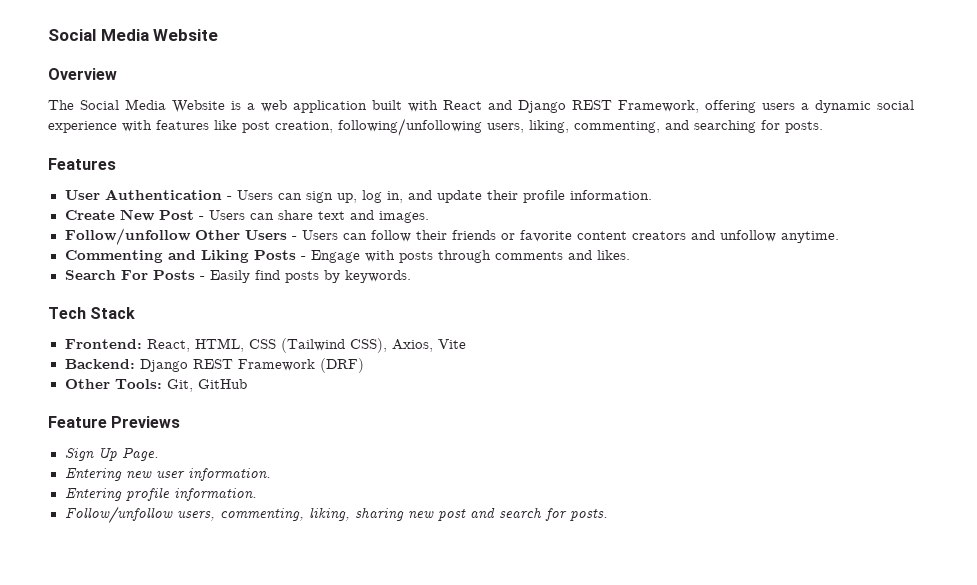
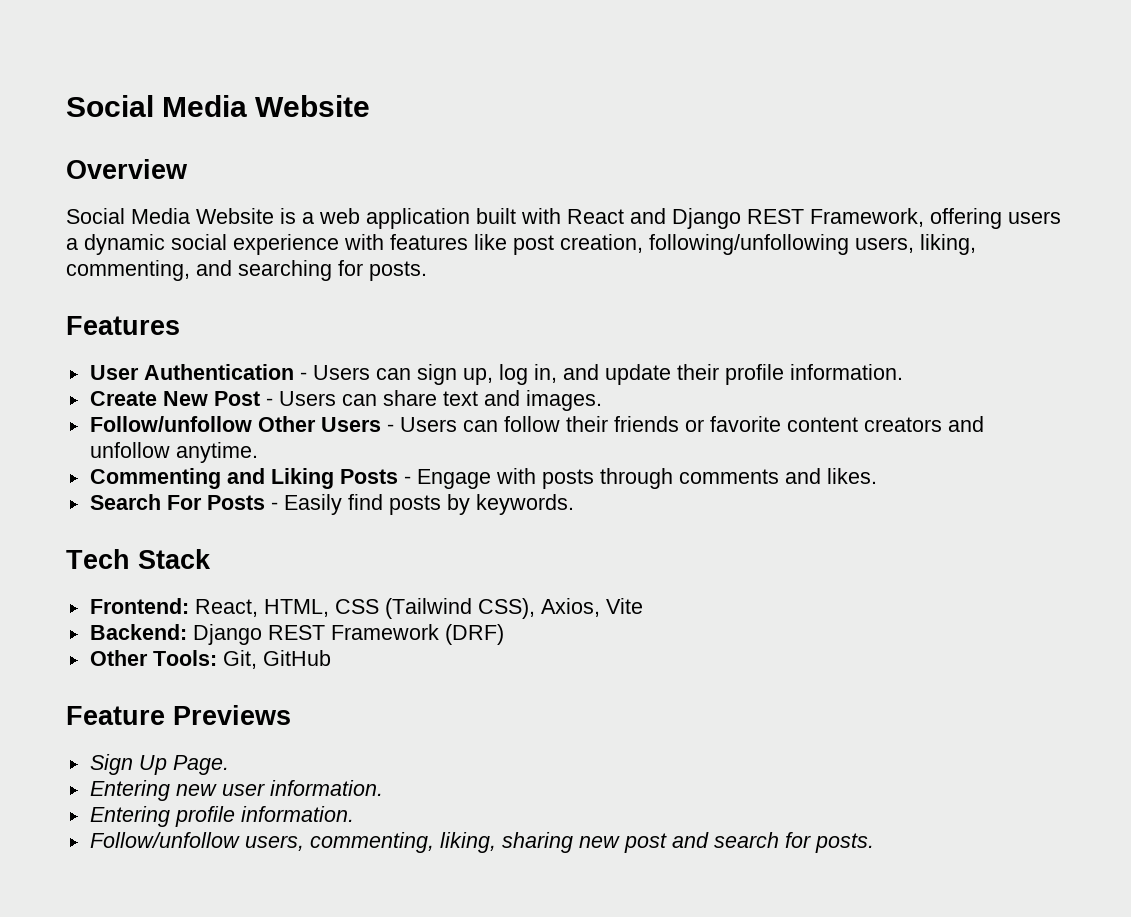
- The Social Media Website is a web application built with React and Django REST Framework, offering users a dynamic social experience with features like post creation, following/unfollowing users, liking, commenting, and searching for posts.
+ Social Media Website is a web application built with React and Django REST Framework, offering users a dynamic social experience with features like post creation, following/unfollowing users, liking, commenting, and searching for posts.

